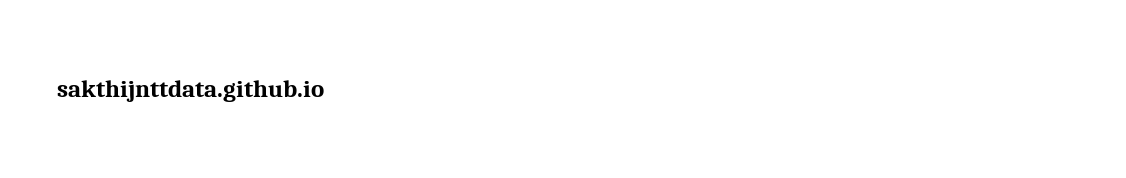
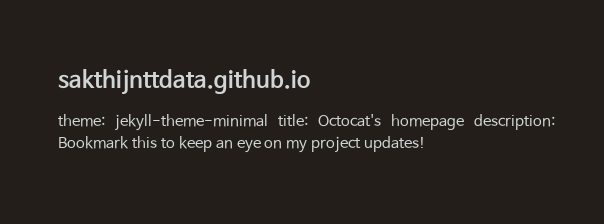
+ theme: jekyll-theme-minimal title: Octocat's homepage description: Bookmark this to keep an eye on my project updates!

